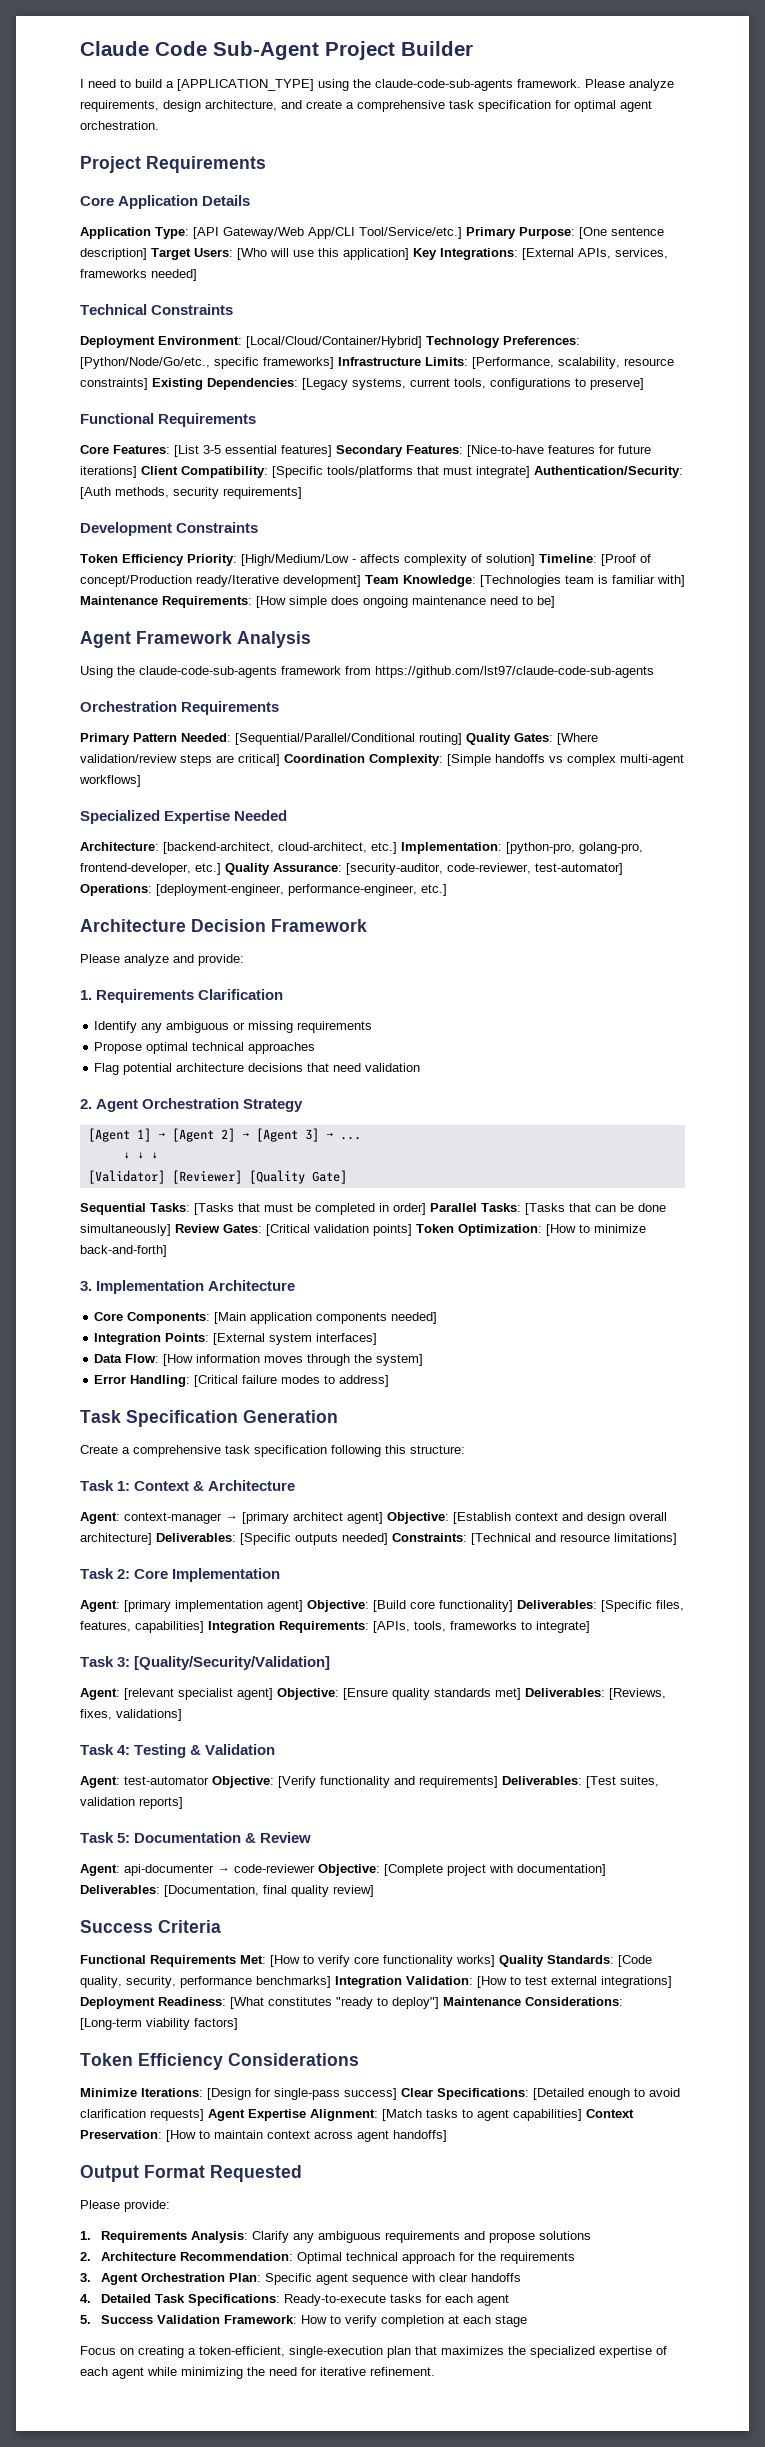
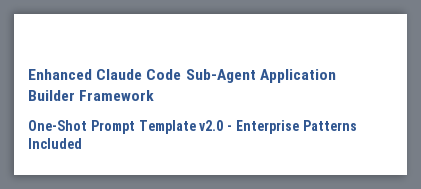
- Claude Code Sub-Agent Project Builder
- I need to build a [APPLICATION_TYPE] using the claude-code-sub-agents framework. Please analyze requirements, design architecture, and create a comprehensive task specification for optimal agent orchestration.
- Project Requirements
- Core Application Details
- Application Type: [API Gateway/Web App/CLI Tool/Service/etc.] Primary Purpose: [One sentence description] Target Users: [Who will use this application] Key Integrations: [External APIs, services, frameworks needed]
- Technical Constraints
- Deployment Environment: [Local/Cloud/Container/Hybrid] Technology Preferences: [Python/Node/Go/etc., specific frameworks] Infrastructure Limits: [Performance, scalability, resource constraints] Existing Dependencies: [Legacy systems, current tools, configurations to preserve]
- Functional Requirements
- Core Features: [List 3-5 essential features] Secondary Features: [Nice-to-have features for future iterations] Client Compatibility: [Specific tools/platforms that must integrate] Authentication/Security: [Auth methods, security requirements]
- Development Constraints
- Token Efficiency Priority: [High/Medium/Low - affects complexity of solution] Timeline: [Proof of concept/Production ready/Iterative development] Team Knowledge: [Technologies team is familiar with] Maintenance Requirements: [How simple does ongoing maintenance need to be]
- Agent Framework Analysis
- Using the claude-code-sub-agents framework from https://github.com/lst97/claude-code-sub-agents
- Orchestration Requirements
- Primary Pattern Needed: [Sequential/Parallel/Conditional routing] Quality Gates: [Where validation/review steps are critical] Coordination Complexity: [Simple handoffs vs complex multi-agent workflows]
- Specialized Expertise Needed
- Architecture: [backend-architect, cloud-architect, etc.] Implementation: [python-pro, golang-pro, frontend-developer, etc.] Quality Assurance: [security-auditor, code-reviewer, test-automator] Operations: [deployment-engineer, performance-engineer, etc.]
- Architecture Decision Framework
- Please analyze and provide:
- 1. Requirements Clarification
- Identify any ambiguous or missing requirements
- Propose optimal technical approaches
- Flag potential architecture decisions that need validation
- 2. Agent Orchestration Strategy
- [Agent 1] → [Agent 2] → [Agent 3] → ...
- ↓ ↓ ↓
- [Validator] [Reviewer] [Quality Gate]
- Sequential Tasks: [Tasks that must be completed in order] Parallel Tasks: [Tasks that can be done simultaneously] Review Gates: [Critical validation points] Token Optimization: [How to minimize back-and-forth]
- 3. Implementation Architecture
- Core Components: [Main application components needed]
- Integration Points: [External system interfaces]
- Data Flow: [How information moves through the system]
- Error Handling: [Critical failure modes to address]
- Task Specification Generation
- Create a comprehensive task specification following this structure:
- Task 1: Context & Architecture
- Agent: context-manager → [primary architect agent] Objective: [Establish context and design overall architecture] Deliverables: [Specific outputs needed] Constraints: [Technical and resource limitations]
- Task 2: Core Implementation
- Agent: [primary implementation agent] Objective: [Build core functionality] Deliverables: [Specific files, features, capabilities] Integration Requirements: [APIs, tools, frameworks to integrate]
- Task 3: [Quality/Security/Validation]
- Agent: [relevant specialist agent] Objective: [Ensure quality standards met] Deliverables: [Reviews, fixes, validations]
- Task 4: Testing & Validation
- Agent: test-automator Objective: [Verify functionality and requirements] Deliverables: [Test suites, validation reports]
- Task 5: Documentation & Review
- Agent: api-documenter → code-reviewer Objective: [Complete project with documentation] Deliverables: [Documentation, final quality review]
- Success Criteria
- Functional Requirements Met: [How to verify core functionality works] Quality Standards: [Code quality, security, performance benchmarks] Integration Validation: [How to test external integrations] Deployment Readiness: [What constitutes "ready to deploy"] Maintenance Considerations: [Long-term viability factors]
- Token Efficiency Considerations
- Minimize Iterations: [Design for single-pass success] Clear Specifications: [Detailed enough to avoid clarification requests] Agent Expertise Alignment: [Match tasks to agent capabilities] Context Preservation: [How to maintain context across agent handoffs]
- Output Format Requested
- Please provide:
- 1. Requirements Analysis: Clarify any ambiguous requirements and propose solutions
- 2. Architecture Recommendation: Optimal technical approach for the requirements
- 3. Agent Orchestration Plan: Specific agent sequence with clear handoffs
- 4. Detailed Task Specifications: Ready-to-execute tasks for each agent
- 5. Success Validation Framework: How to verify completion at each stage
- Focus on creating a token-efficient, single-execution plan that maximizes the specialized expertise of each agent while minimizing the need for iterative refinement.
+ Enhanced Claude Code Sub-Agent Application Builder Framework
+ One-Shot Prompt Template v2.0 - Enterprise Patterns Included

